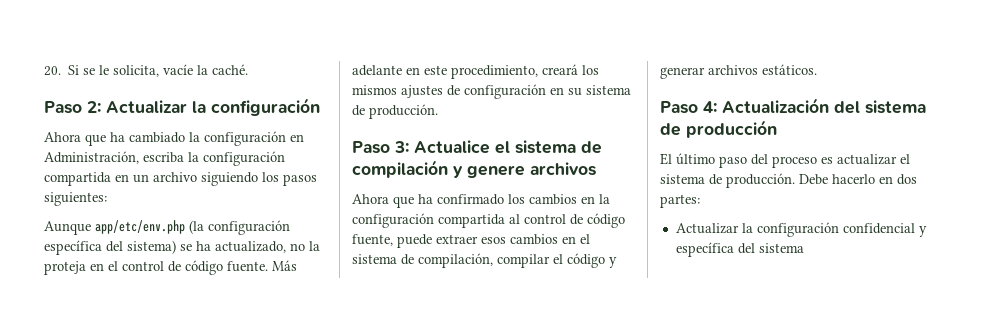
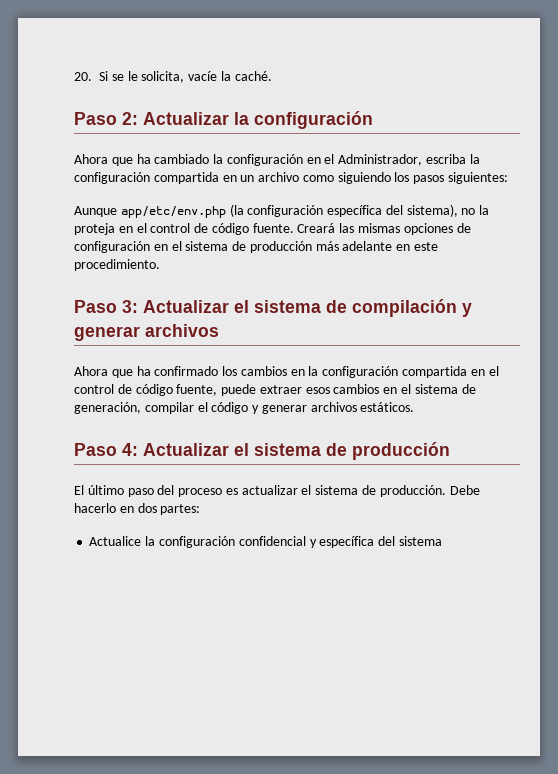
- Ahora que ha cambiado la configuración en Administración, escriba la configuración compartida en un archivo siguiendo los pasos siguientes:
+ Ahora que ha cambiado la configuración en el Administrador, escriba la configuración compartida en un archivo como siguiendo los pasos siguientes:
- Aunque app/etc/env.php (la configuración específica del sistema) se ha actualizado, no la proteja en el control de código fuente.
+ Aunque app/etc/env.php (la configuración específica del sistema), no la proteja en el control de código fuente.
- Más adelante en este procedimiento, creará los mismos ajustes de configuración en su sistema de producción.
+ Creará las mismas opciones de configuración en el sistema de producción más adelante en este procedimiento.
- Paso 3: Actualice el sistema de compilación y genere archivos
+ Paso 3: Actualizar el sistema de compilación y generar archivos
- Ahora que ha confirmado los cambios en la configuración compartida al control de código fuente, puede extraer esos cambios en el sistema de compilación, compilar el código y generar archivos estáticos.
+ Ahora que ha confirmado los cambios en la configuración compartida en el control de código fuente, puede extraer esos cambios en el sistema de generación, compilar el código y generar archivos estáticos.
- Paso 4: Actualización del sistema de producción
+ Paso 4: Actualizar el sistema de producción
- Actualizar la configuración confidencial y específica del sistema
+ Actualice la configuración confidencial y específica del sistema

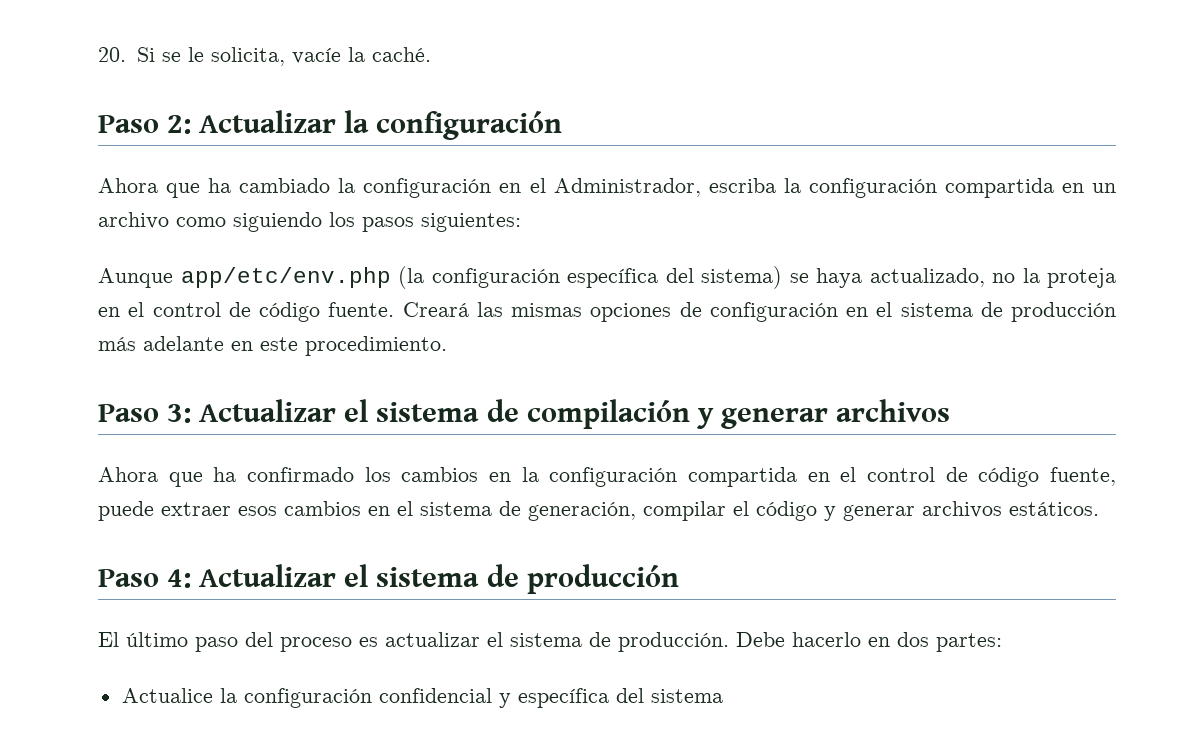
- Aunque app/etc/env.php (la configuración específica del sistema), no la proteja en el control de código fuente.
+ Aunque app/etc/env.php (la configuración específica del sistema) se haya actualizado, no la proteja en el control de código fuente.

